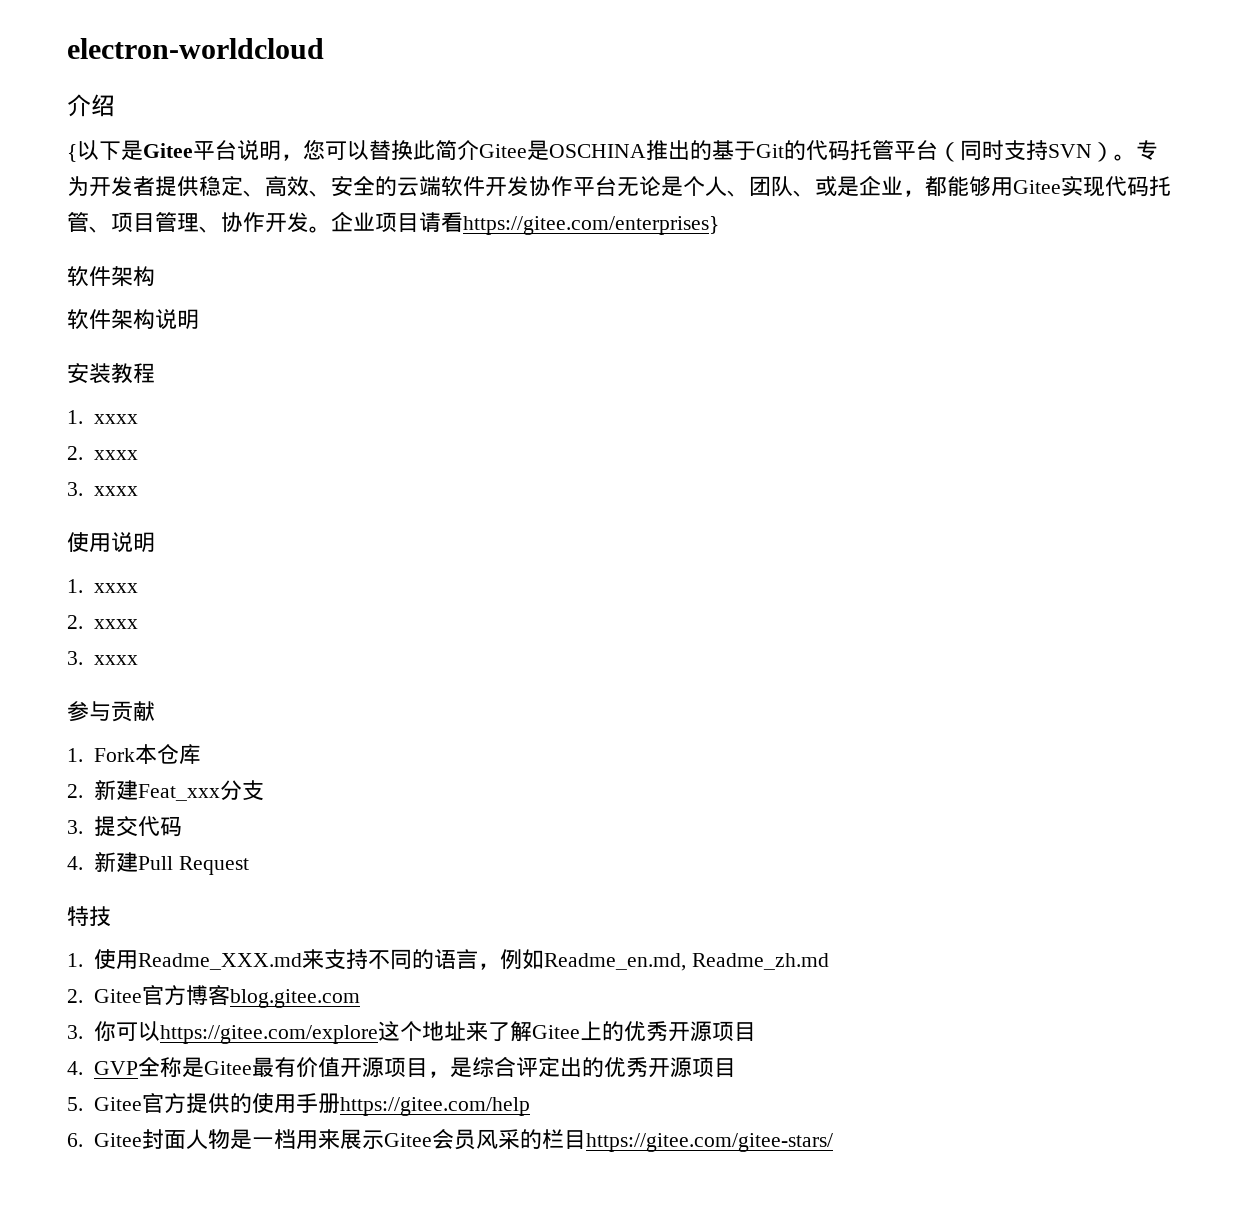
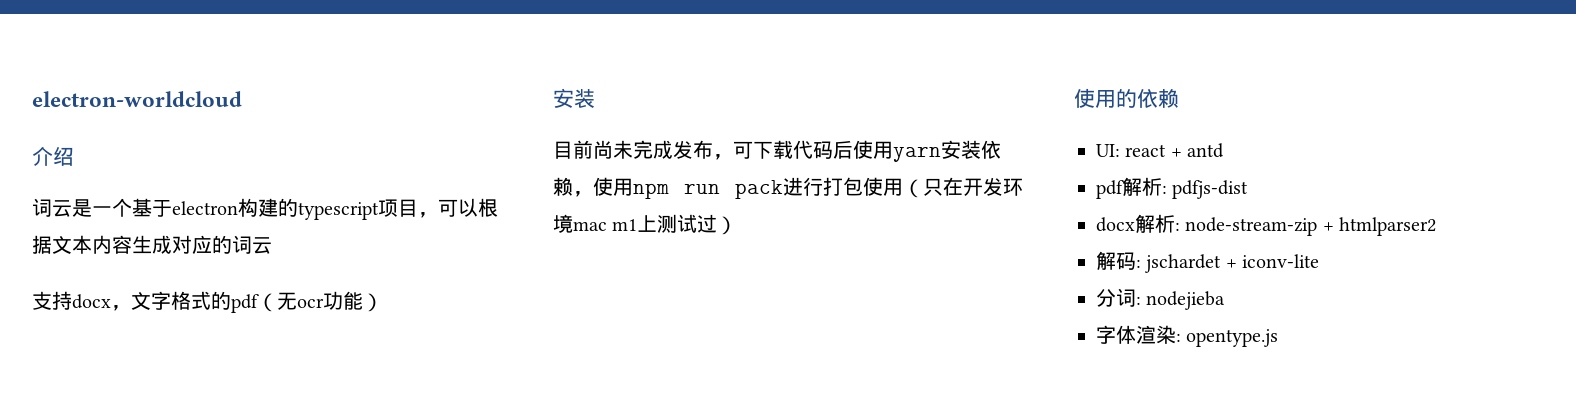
- {以下是Gitee平台说明，您可以替换此简介Gitee是OSCHINA推出的基于Git的代码托管平台（同时支持SVN）。专为开发者提供稳定、高效、安全的云端软件开发协作平台无论是个人、团队、或是企业，都能够用Gitee实现代码托管、项目管理、协作开发。企业项目请看https://gitee.com/enterprises}
- 软件架构
- 软件架构说明
- 安装教程
- 1. xxxx
- 2. xxxx
- 3. xxxx
- 使用说明
- 1. xxxx
- 2. xxxx
- 3. xxxx
- 参与贡献
- 1. Fork本仓库
- 2.新建Feat_xxx分支
- 3.提交代码
- 4.新建Pull Request
- 特技
- 1.使用Readme_XXX.md来支持不同的语言，例如Readme_en.md, Readme_zh.md
- 2. Gitee官方博客blog.gitee.com
- 3.你可以https://gitee.com/explore这个地址来了解Gitee上的优秀开源项目
- 4. GVP全称是Gitee最有价值开源项目，是综合评定出的优秀开源项目
- 5. Gitee官方提供的使用手册https://gitee.com/help
- 6. Gitee封面人物是一档用来展示Gitee会员风采的栏目https://gitee.com/gitee-stars/
+ 词云是一个基于electron构建的typescript项目，可以根据文本内容生成对应的词云
+ 支持docx，文字格式的pdf（无ocr功能）
+ 安装
+ 目前尚未完成发布，可下载代码后使用yarn安装依赖，使用npm run pack进行打包使用（只在开发环境mac m1上测试过）
+ 使用的依赖
+ UI: react + antd
+ pdf解析: pdfjs-dist
+ docx解析: node-stream-zip + htmlparser2
+ 解码: jschardet + iconv-lite
+ 分词: nodejieba
+ 字体渲染: opentype.js

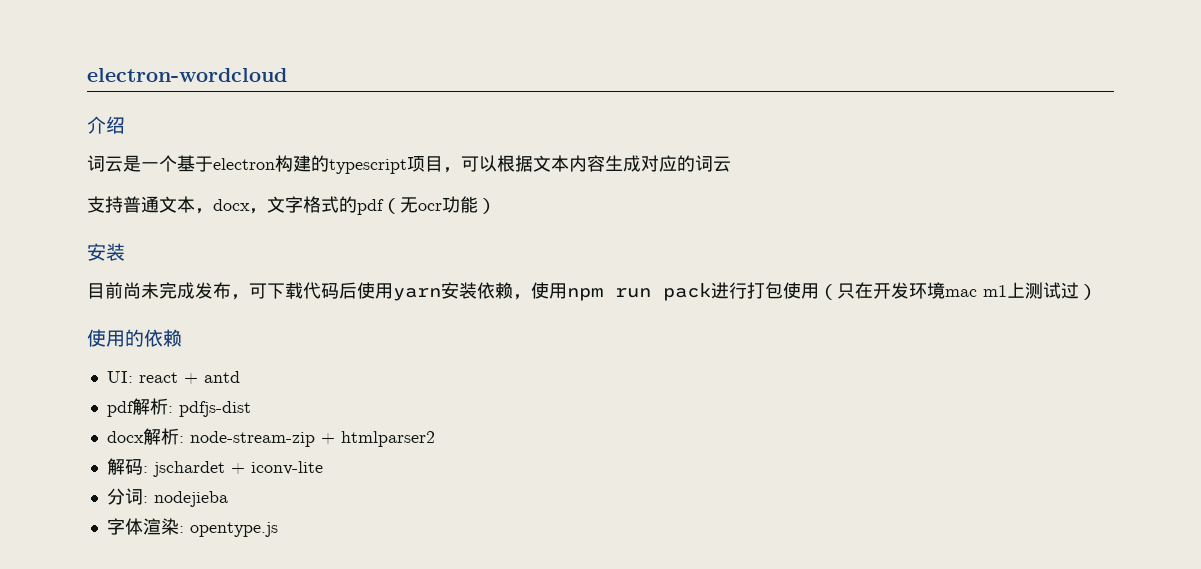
- electron-worldcloud
+ electron-wordcloud
- 支持docx，文字格式的pdf（无ocr功能）
+ 支持普通文本，docx，文字格式的pdf（无ocr功能）

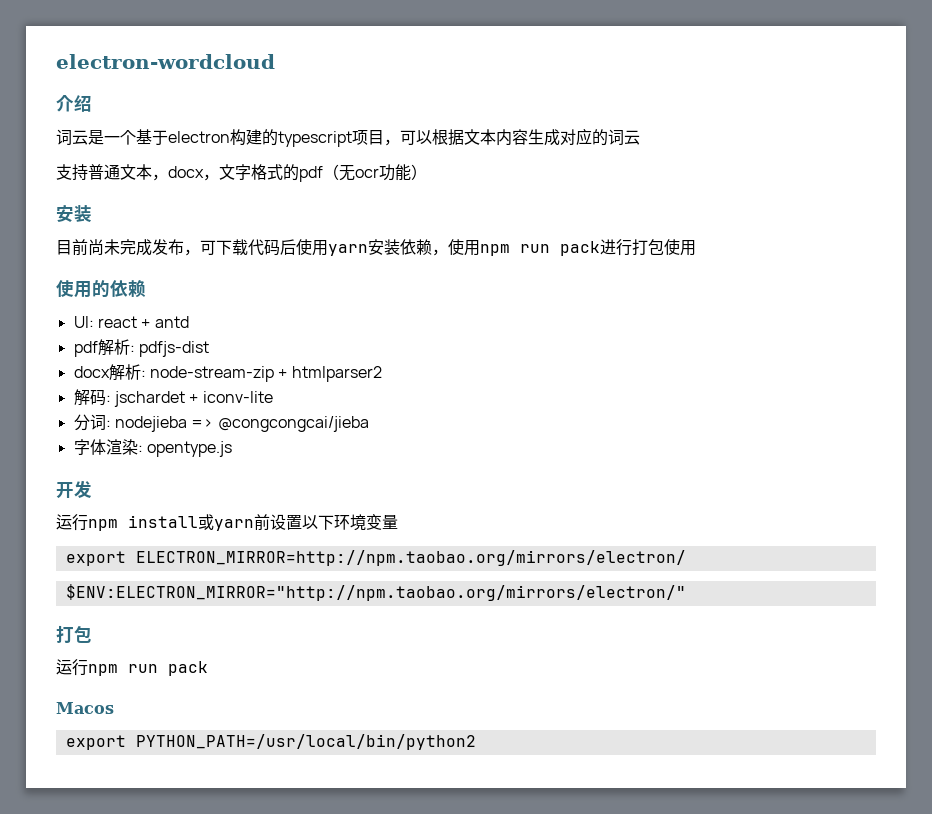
- 目前尚未完成发布，可下载代码后使用yarn安装依赖，使用npm run pack进行打包使用（只在开发环境mac m1上测试过）
+ 目前尚未完成发布，可下载代码后使用yarn安装依赖，使用npm run pack进行打包使用
- 分词: nodejieba
+ 分词: nodejieba => @congcongcai/jieba
+ 开发
+ 运行npm install或yarn前设置以下环境变量
+ export ELECTRON_MIRROR=http://npm.taobao.org/mirrors/electron/
+ $ENV:ELECTRON_MIRROR="http://npm.taobao.org/mirrors/electron/"
+ 打包
+ 运行npm run pack
+ Macos
+ export PYTHON_PATH=/usr/local/bin/python2

